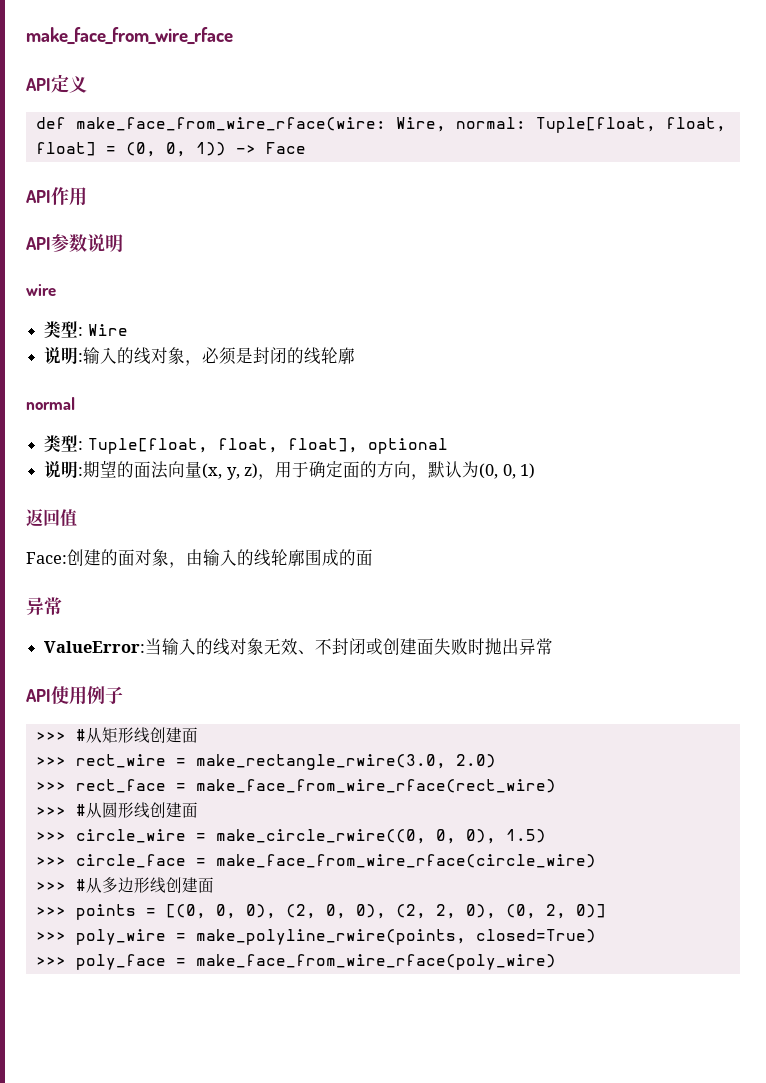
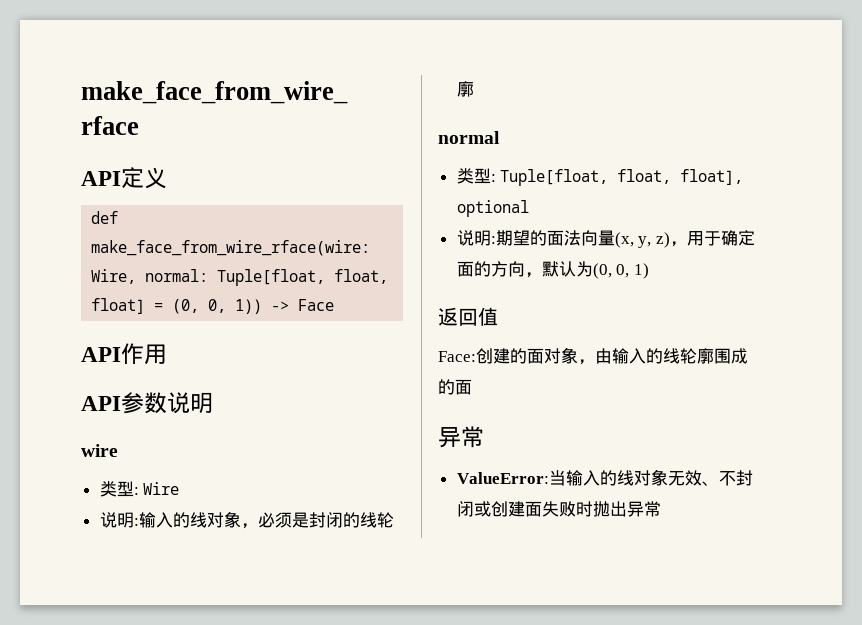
- API使用例子
- >>> #从矩形线创建面
- >>> rect_wire = make_rectangle_rwire(3.0, 2.0)
- >>> rect_face = make_face_from_wire_rface(rect_wire)
- >>> #从圆形线创建面
- >>> circle_wire = make_circle_rwire((0, 0, 0), 1.5)
- >>> circle_face = make_face_from_wire_rface(circle_wire)
- >>> #从多边形线创建面
- >>> points = [(0, 0, 0), (2, 0, 0), (2, 2, 0), (0, 2, 0)]
- >>> poly_wire = make_polyline_rwire(points, closed=True)
- >>> poly_face = make_face_from_wire_rface(poly_wire)

